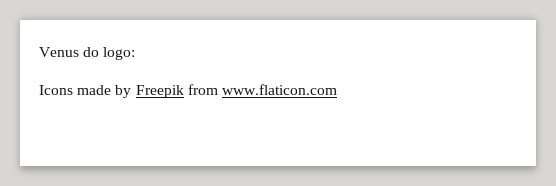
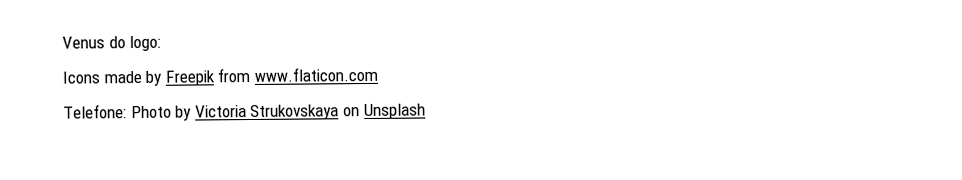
+ Telefone: Photo by Victoria Strukovskaya on Unsplash

